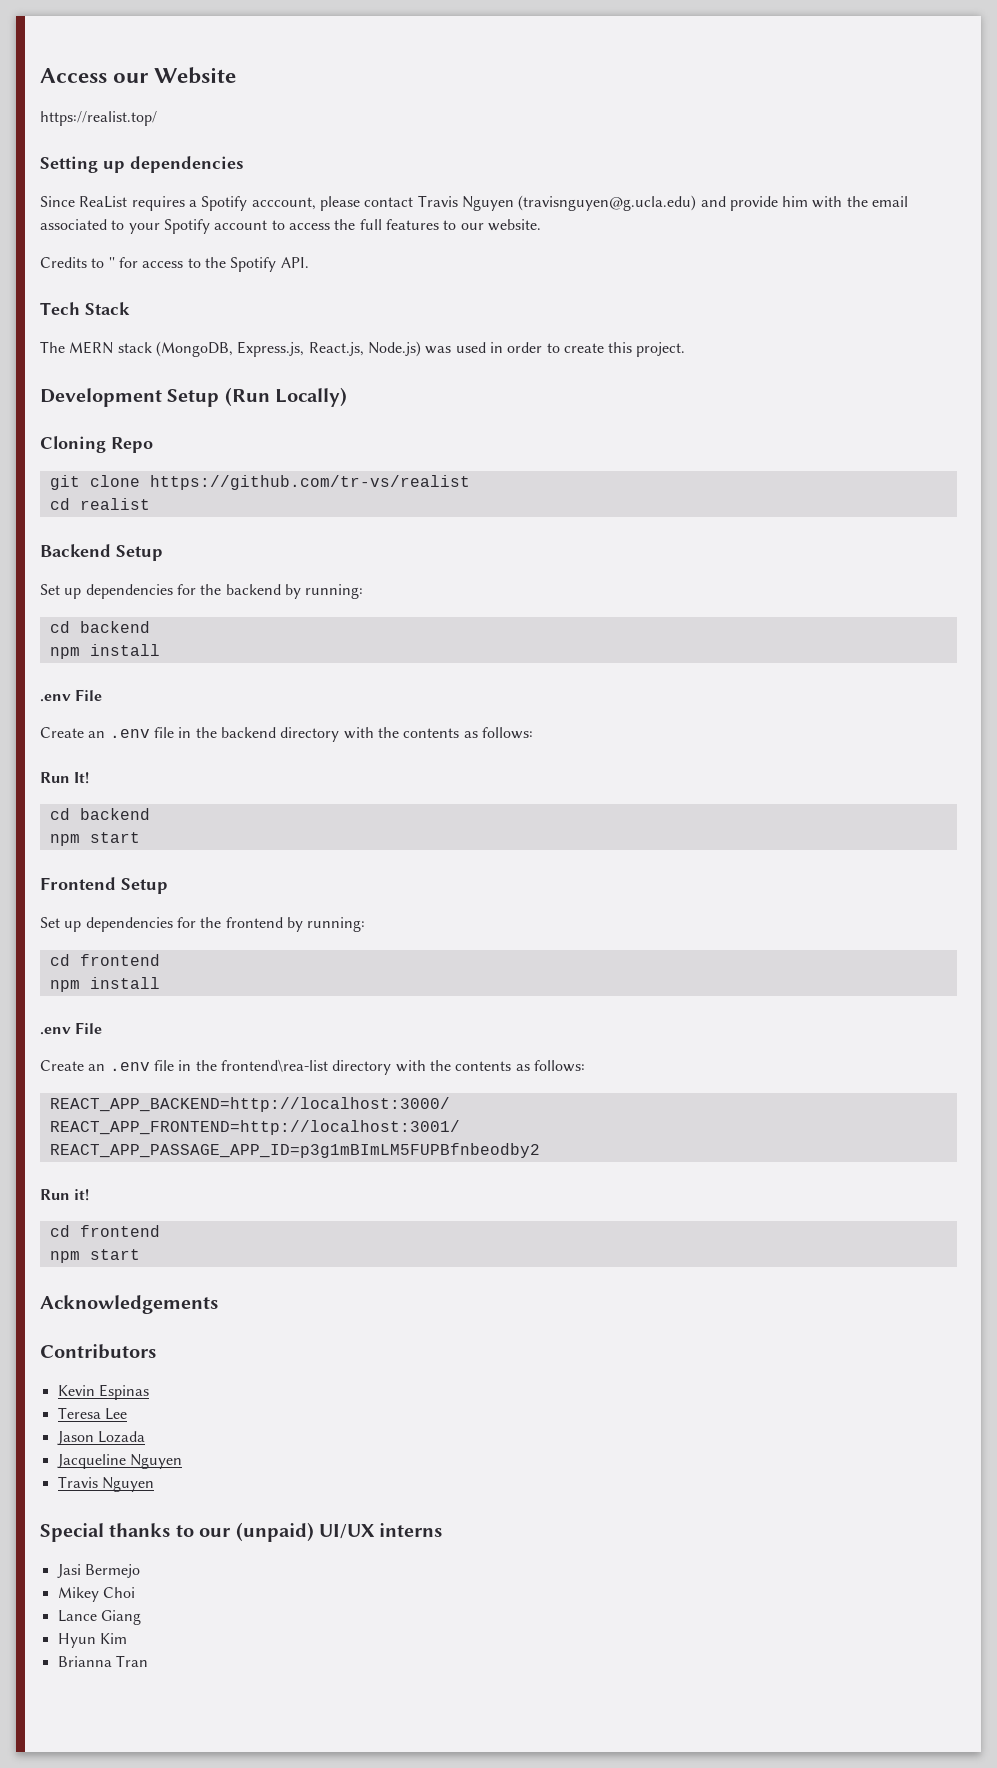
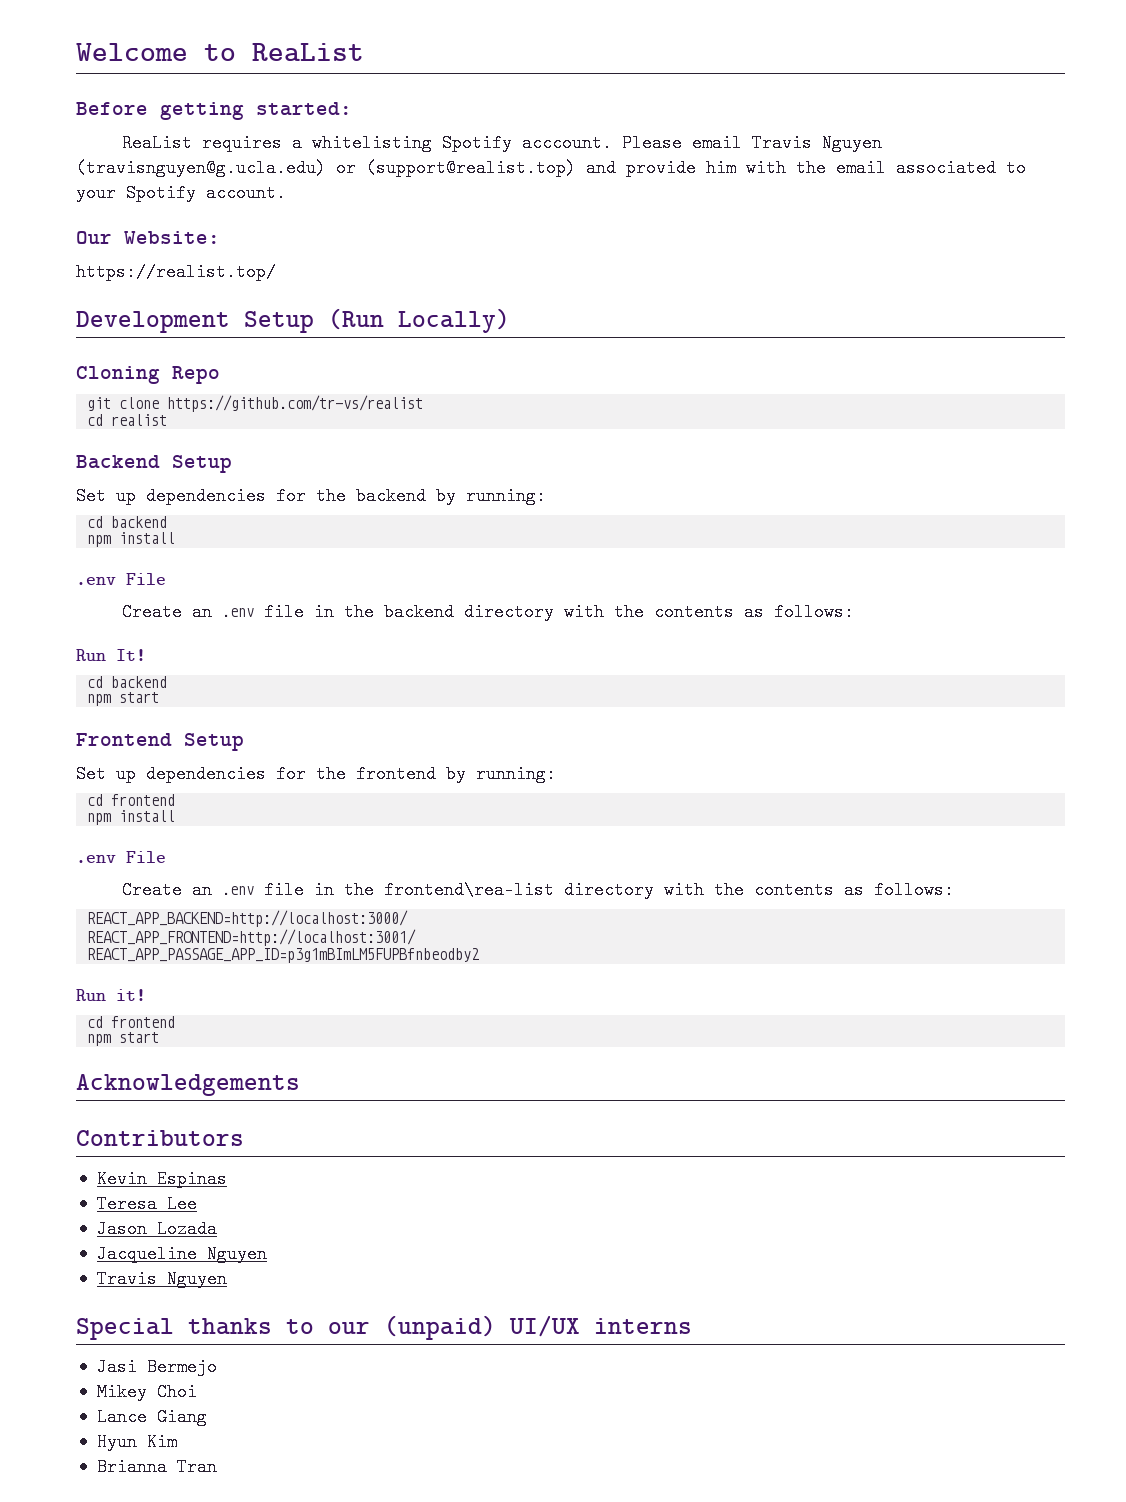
- Access our Website
+ Welcome to ReaList
+ Before getting started:
+ ReaList requires a whitelisting Spotify acccount. Please email Travis Nguyen (travisnguyen@g.ucla.edu) or (support@realist.top) and provide him with the email associated to your Spotify account.
+ Our Website:
  https://realist.top/
- Setting up dependencies
- Since ReaList requires a Spotify acccount, please contact Travis Nguyen (travisnguyen@g.ucla.edu) and provide him with the email associated to your Spotify account to access the full features to our website.
- Credits to '' for access to the Spotify API.
- Tech Stack
- The MERN stack (MongoDB, Express.js, React.js, Node.js) was used in order to create this project.

